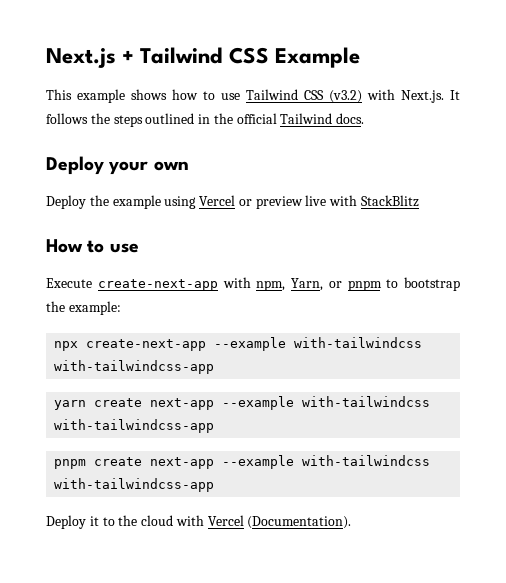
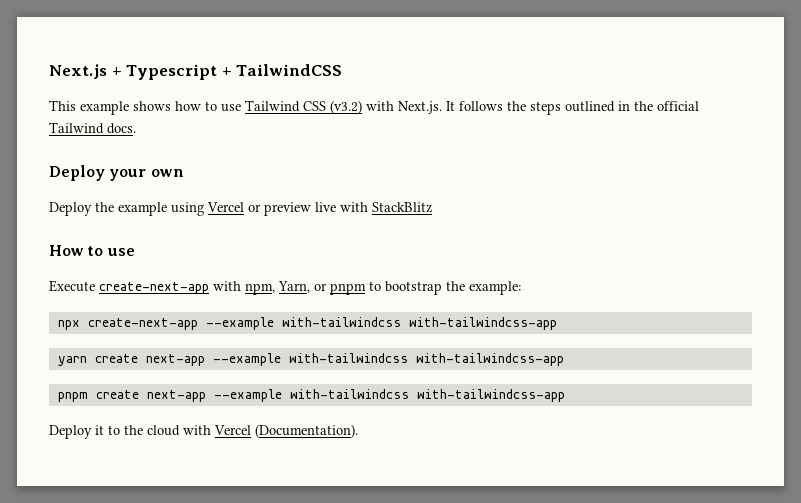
- Next.js + Tailwind CSS Example
+ Next.js + Typescript + TailwindCSS

